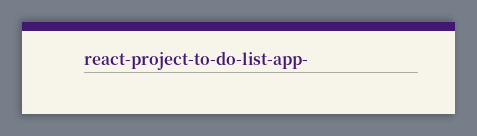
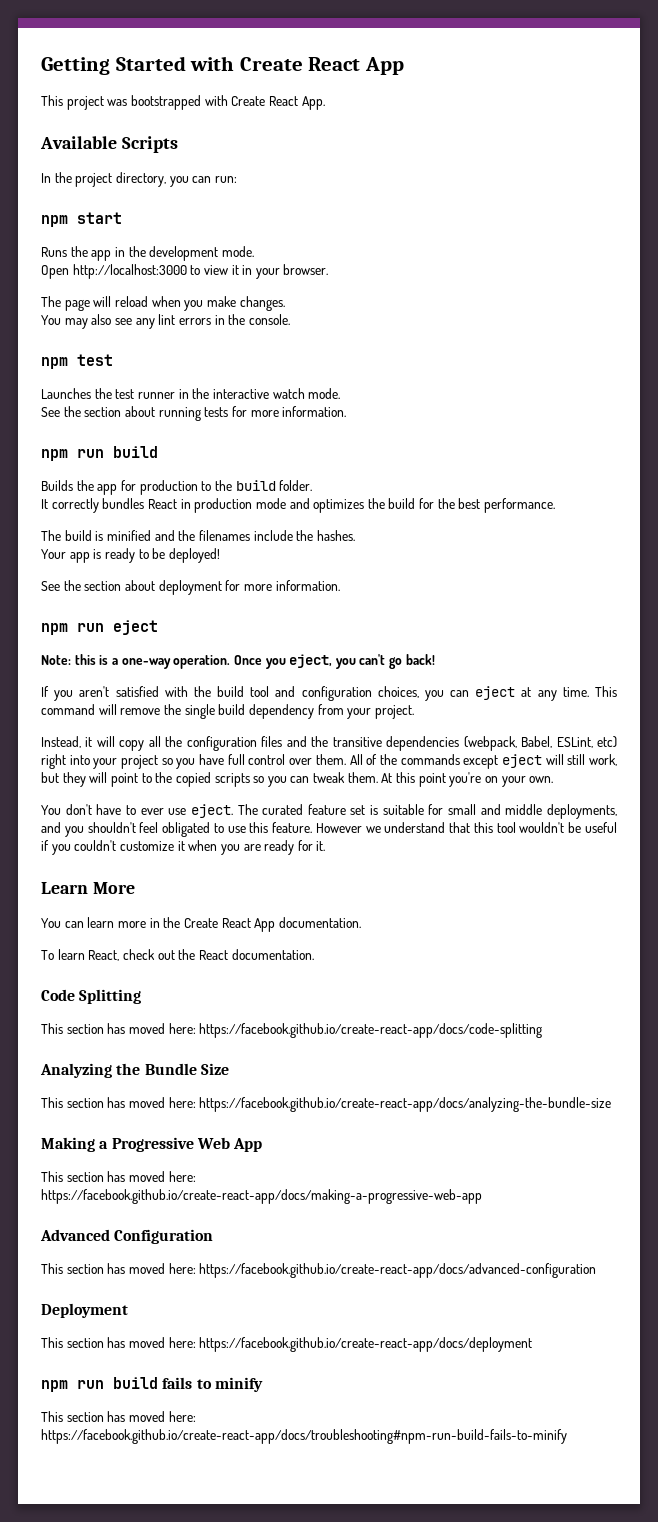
- react-project-to-do-list-app-
+ Getting Started with Create React App
+ This project was bootstrapped with Create React App.
+ Available Scripts
+ In the project directory, you can run:
+ npm start
+ Runs the app in the development mode.
+ Open http://localhost:3000 to view it in your browser.
+ The page will reload when you make changes.
+ You may also see any lint errors in the console.
+ npm test
+ Launches the test runner in the interactive watch mode.
+ See the section about running tests for more information.
+ npm run build
+ Builds the app for production to the build folder.
+ It correctly bundles React in production mode and optimizes the build for the best performance.
+ The build is minified and the filenames include the hashes.
+ Your app is ready to be deployed!
+ See the section about deployment for more information.
+ npm run eject
+ Note: this is a one-way operation. Once you eject, you can't go back!
+ If you aren't satisfied with the build tool and configuration choices, you can eject at any time. This command will remove the single build dependency from your project.
+ Instead, it will copy all the configuration files and the transitive dependencies (webpack, Babel, ESLint, etc) right into your project so you have full control over them. All of the commands except eject will still work, but they will point to the copied scripts so you can tweak them. At this point you're on your own.
+ You don't have to ever use eject. The curated feature set is suitable for small and middle deployments, and you shouldn't feel obligated to use this feature. However we understand that this tool wouldn't be useful if you couldn't customize it when you are ready for it.
+ Learn More
+ You can learn more in the Create React App documentation.
+ To learn React, check out the React documentation.
+ Code Splitting
+ This section has moved here: https://facebook.github.io/create-react-app/docs/code-splitting
+ Analyzing the Bundle Size
+ This section has moved here: https://facebook.github.io/create-react-app/docs/analyzing-the-bundle-size
+ Making a Progressive Web App
+ This section has moved here: https://facebook.github.io/create-react-app/docs/making-a-progressive-web-app
+ Advanced Configuration
+ This section has moved here: https://facebook.github.io/create-react-app/docs/advanced-configuration
+ Deployment
+ This section has moved here: https://facebook.github.io/create-react-app/docs/deployment
+ npm run build fails to minify
+ This section has moved here: https://facebook.github.io/create-react-app/docs/troubleshooting#npm-run-build-fails-to-minify

